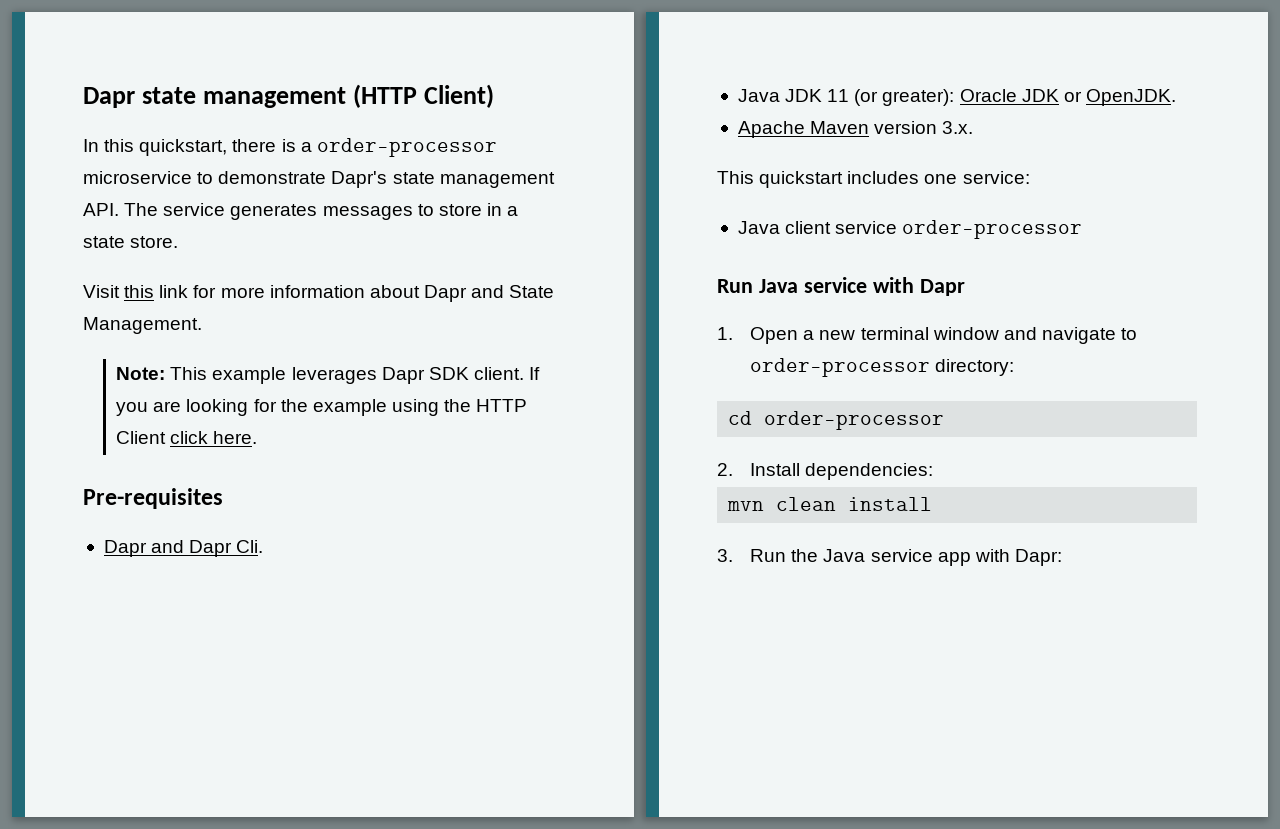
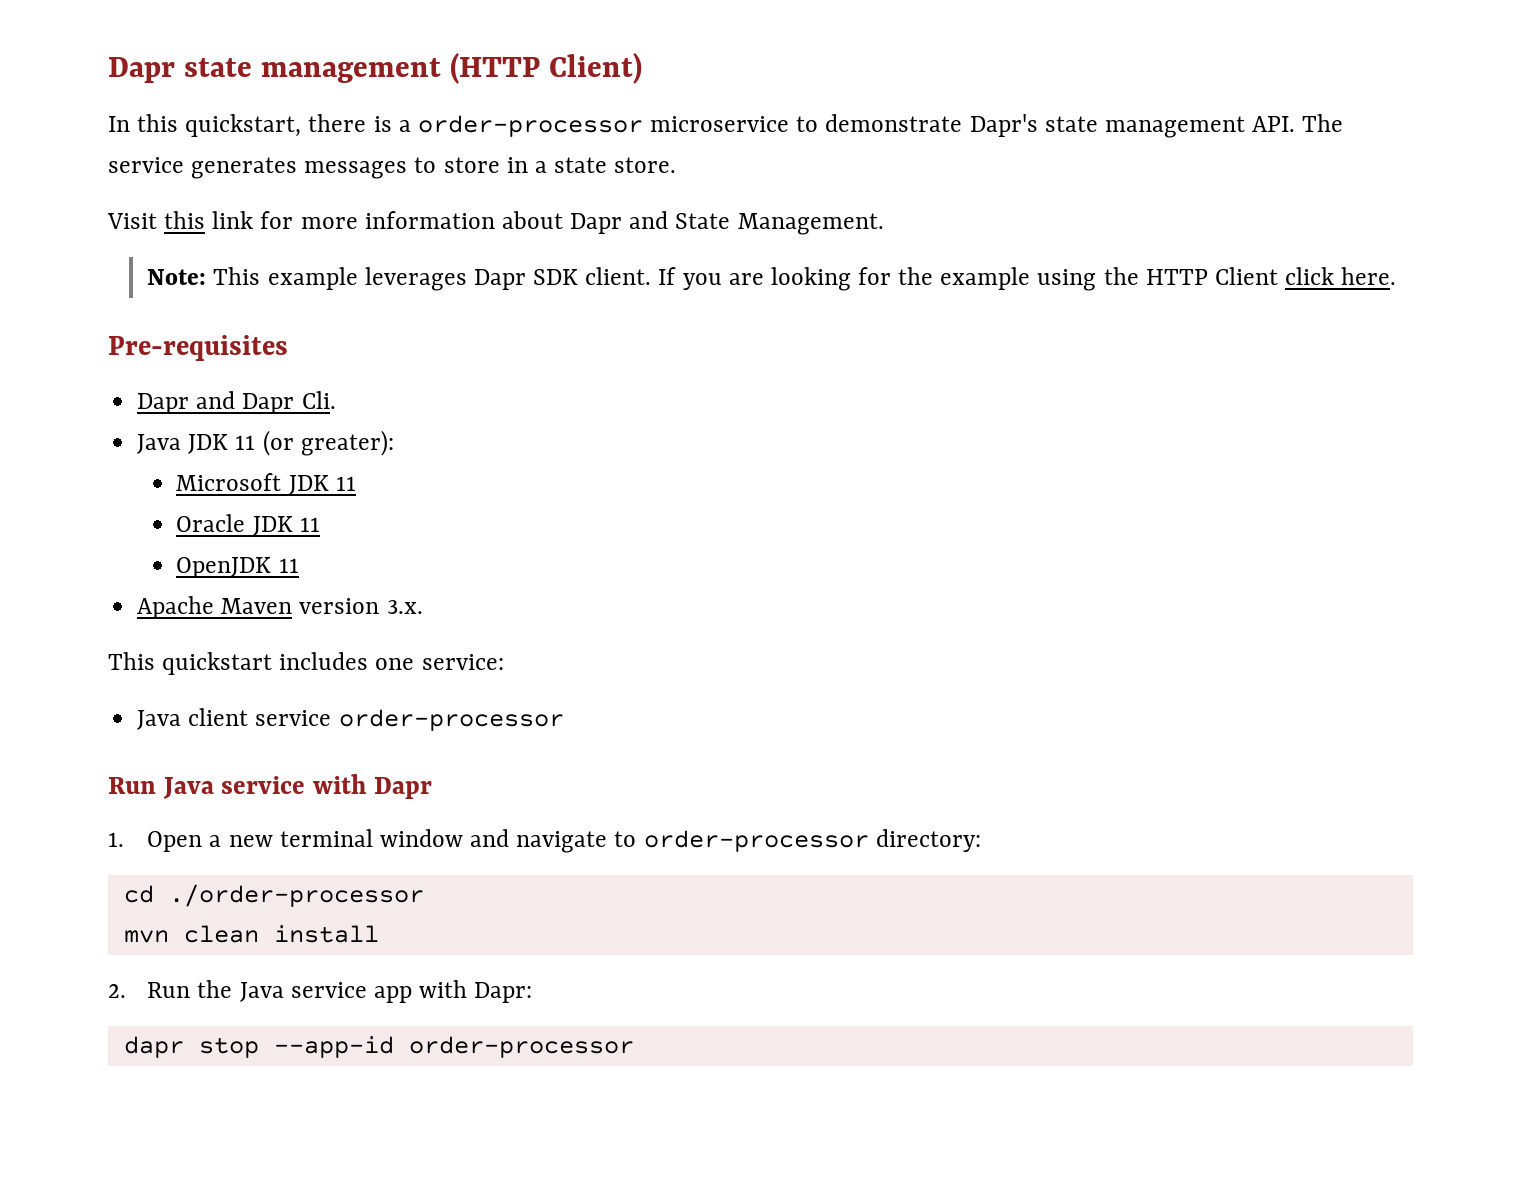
- Java JDK 11 (or greater): Oracle JDK or OpenJDK.
+ Java JDK 11 (or greater):
+ Microsoft JDK 11
+ Oracle JDK 11
+ OpenJDK 11
- cd order-processor
- 2. Install dependencies:
+ cd ./order-processor
- 3. Run the Java service app with Dapr:
+ 2. Run the Java service app with Dapr:
+ dapr stop --app-id order-processor

